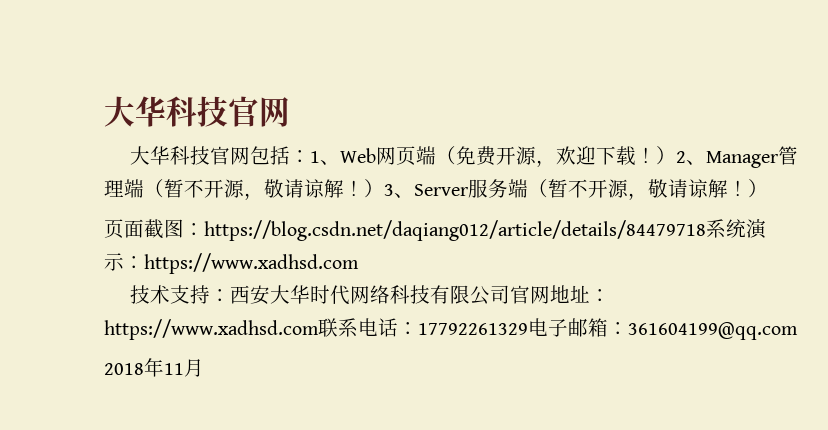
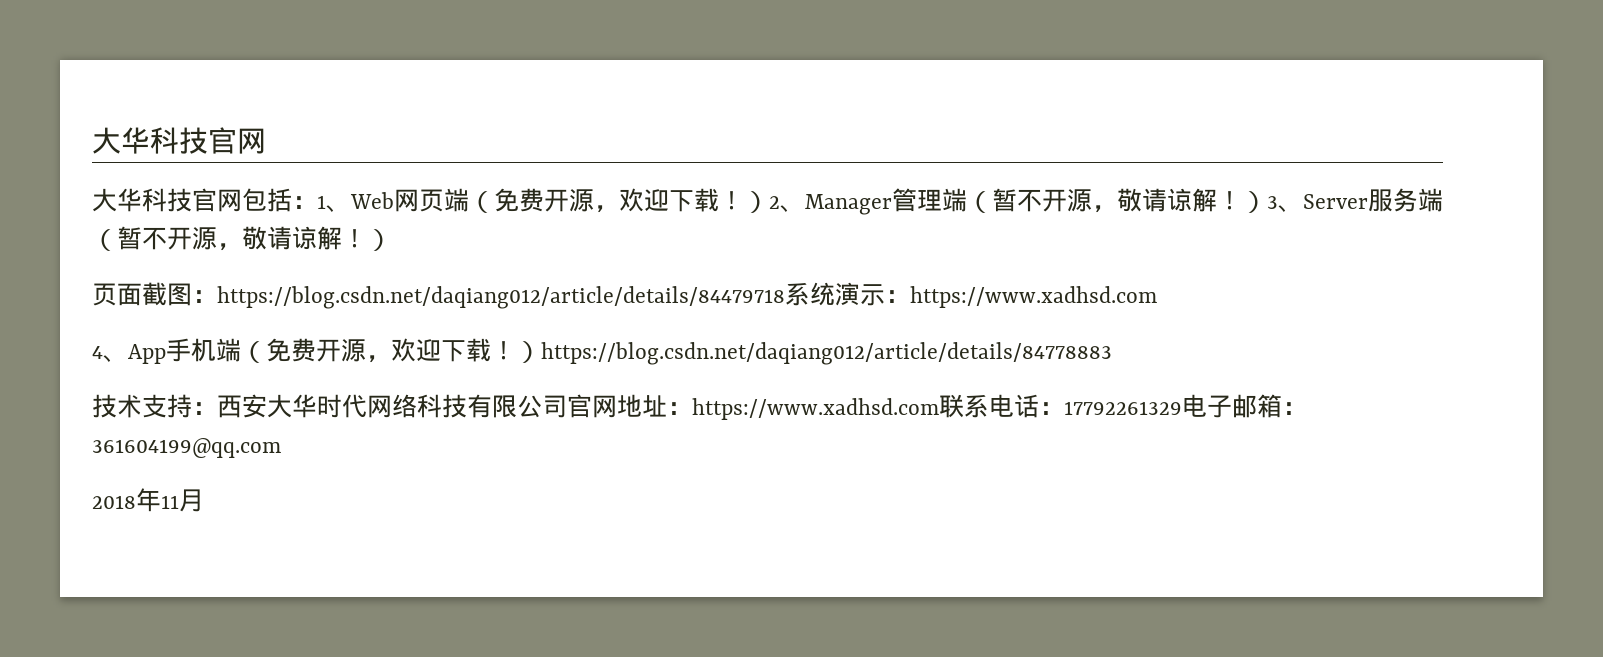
+ 4、App手机端（免费开源，欢迎下载！）https://blog.csdn.net/daqiang012/article/details/84778883

